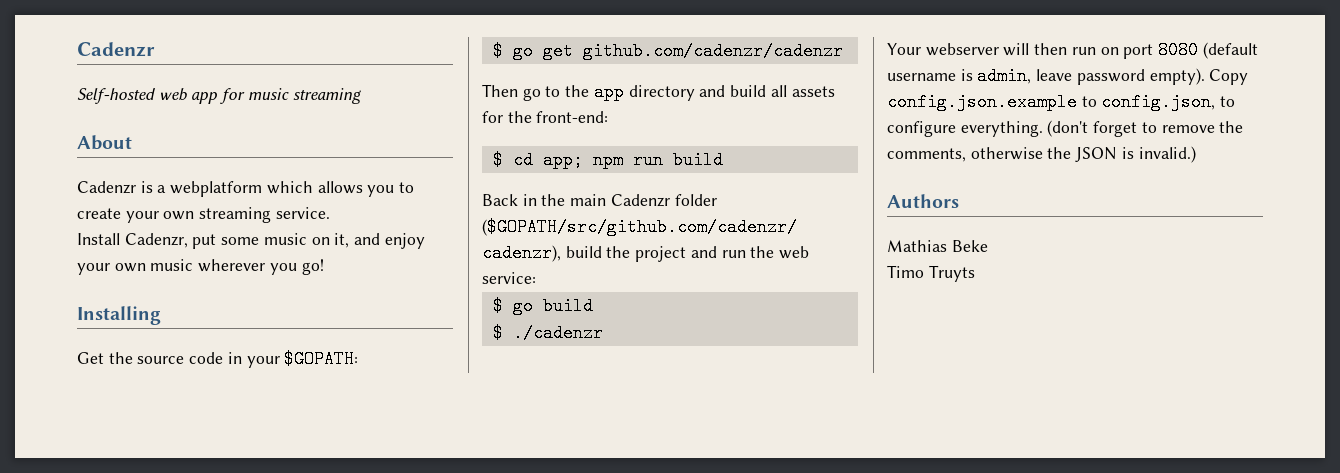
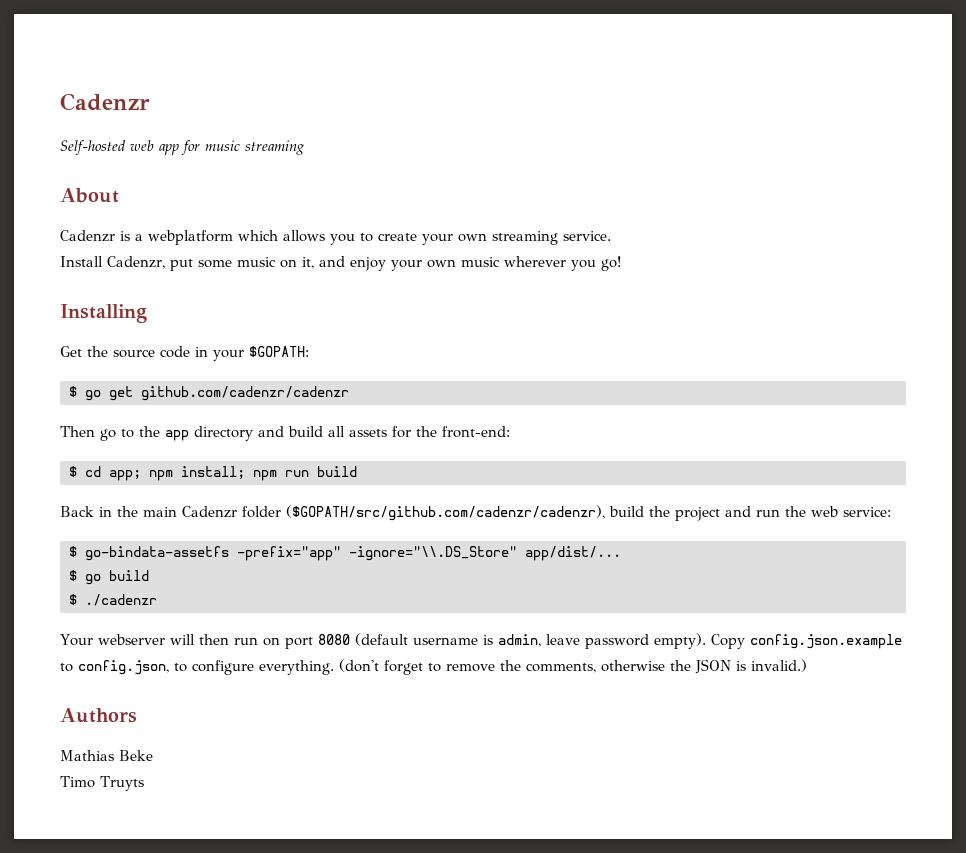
- $ cd app; npm run build
+ $ cd app; npm install; npm run build
+ $ go-bindata-assetfs -prefix="app" -ignore="\\.DS_Store" app/dist/...

